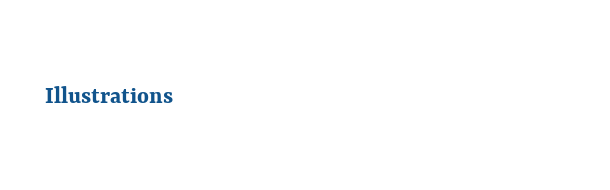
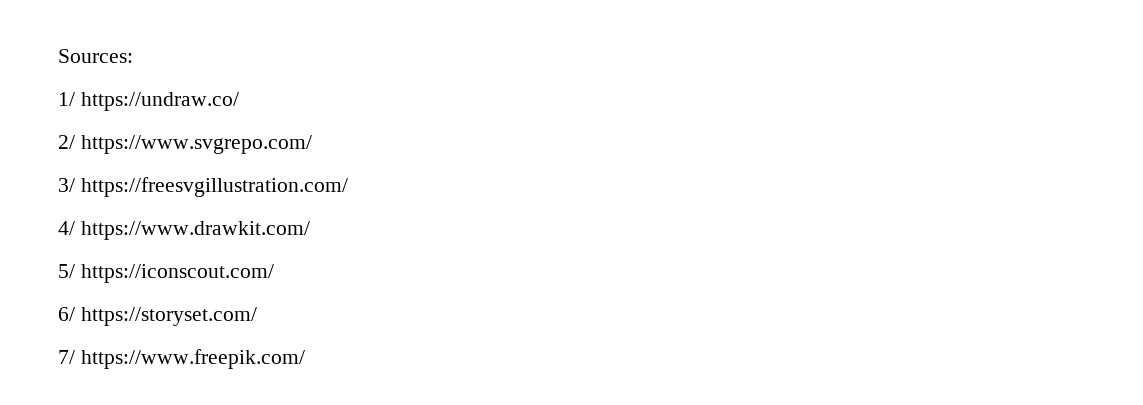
- Illustrations
+ Sources:
+ 1/ https://undraw.co/
+ 2/ https://www.svgrepo.com/
+ 3/ https://freesvgillustration.com/
+ 4/ https://www.drawkit.com/
+ 5/ https://iconscout.com/
+ 6/ https://storyset.com/
+ 7/ https://www.freepik.com/

